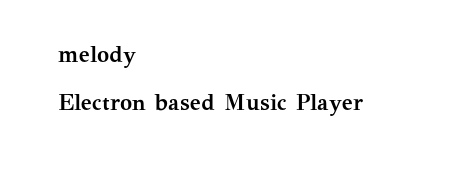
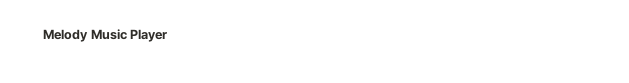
- melody
- Electron based Music Player
+ Melody Music Player

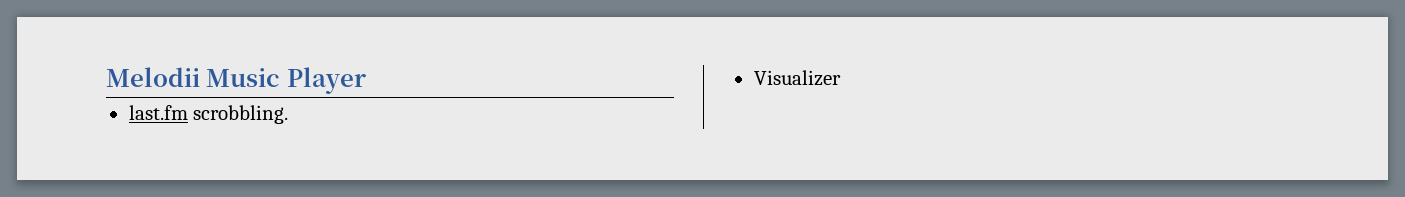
- Melody Music Player
+ Melodii Music Player
+ last.fm scrobbling.
+ Visualizer

